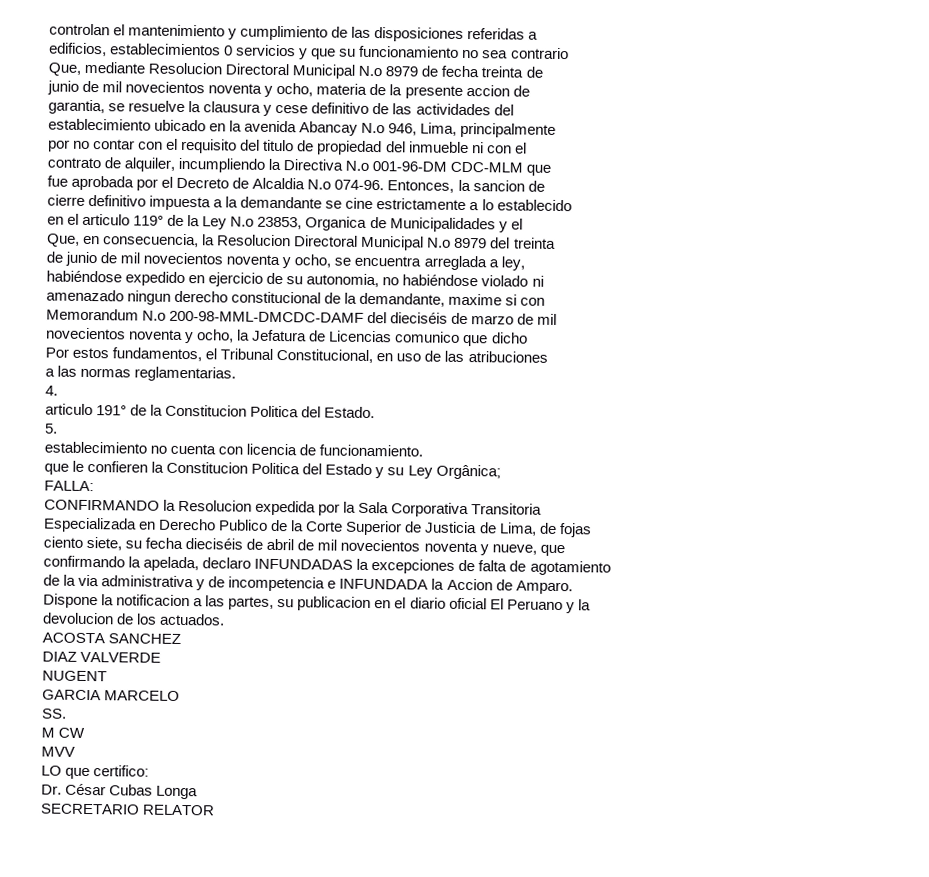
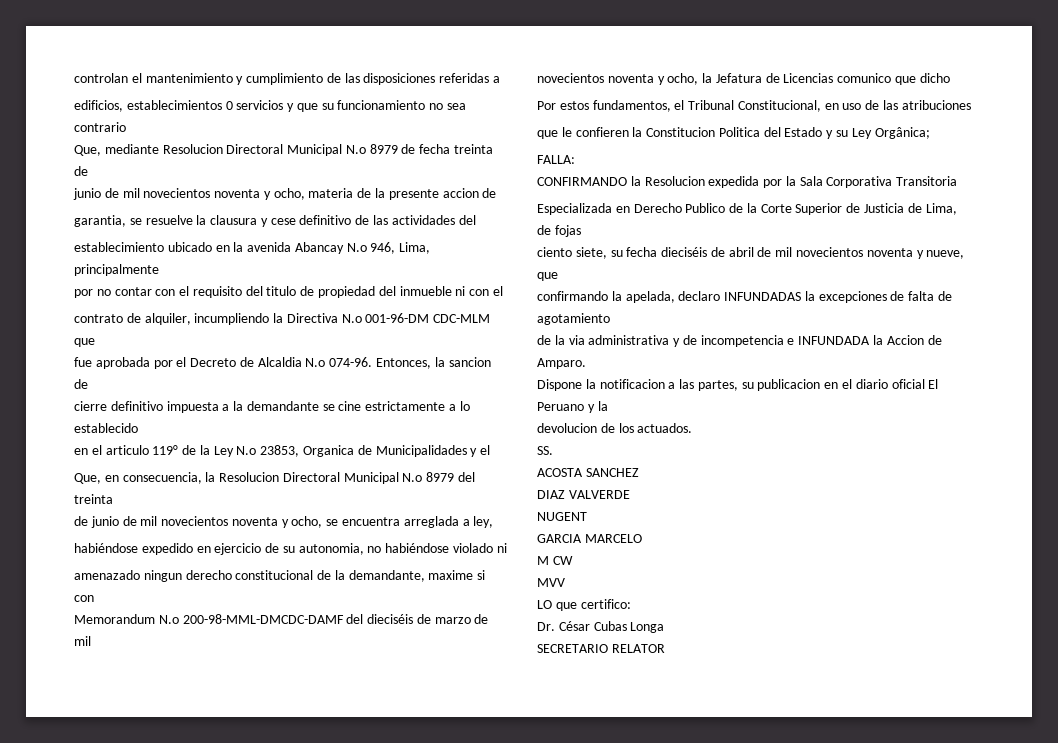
- a las normas reglamentarias.
- 4.
- articulo 191° de la Constitucion Politica del Estado.
- 5.
- establecimiento no cuenta con licencia de funcionamiento.
+ SS.
- SS.

